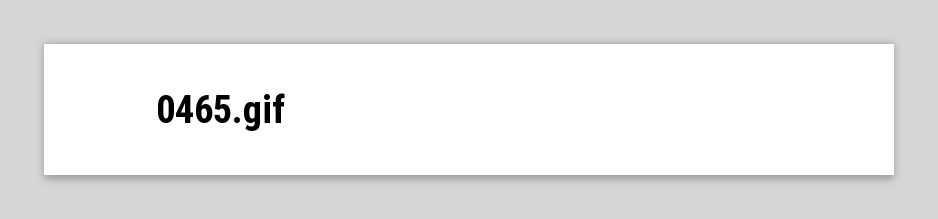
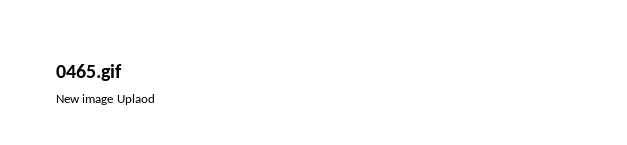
+ New image Uplaod

